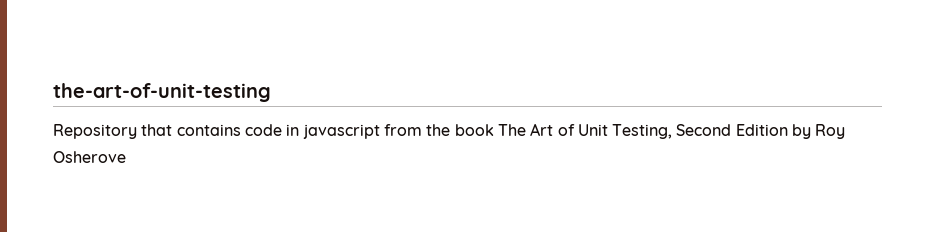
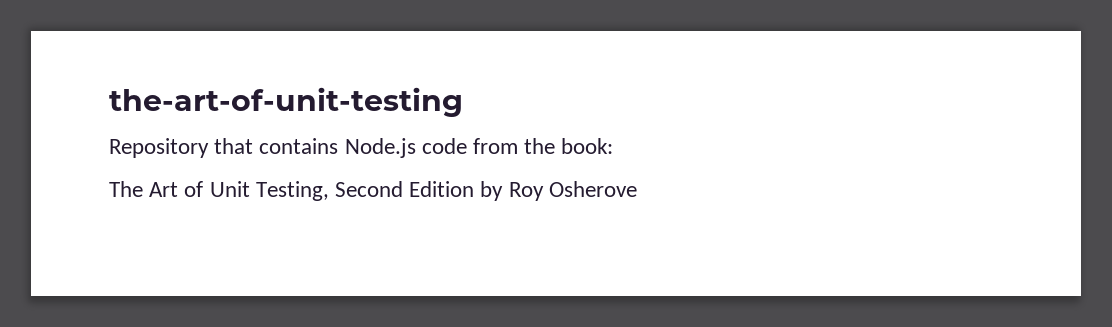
- Repository that contains code in javascript from the book The Art of Unit Testing, Second Edition by Roy Osherove
+ Repository that contains Node.js code from the book:
+ The Art of Unit Testing, Second Edition by Roy Osherove

